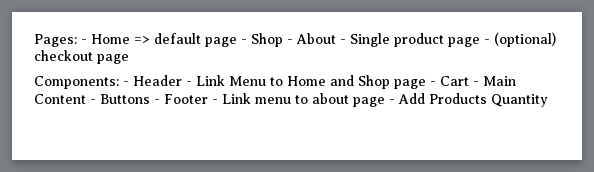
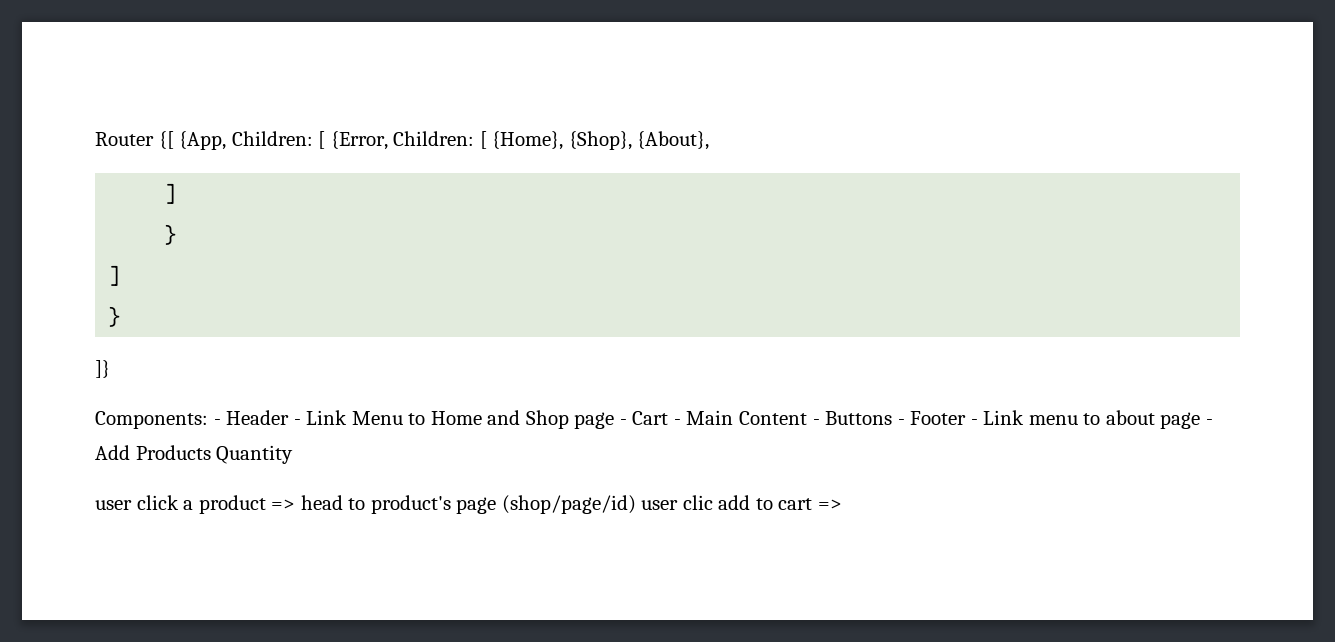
- Pages: - Home => default page - Shop - About - Single product page - (optional) checkout page
+ Router {[ {App, Children: [ {Error, Children: [ {Home}, {Shop}, {About},
+ ]
+ }
+ ]
+ }
+ ]}
+ user click a product => head to product's page (shop/page/id) user clic add to cart =>

